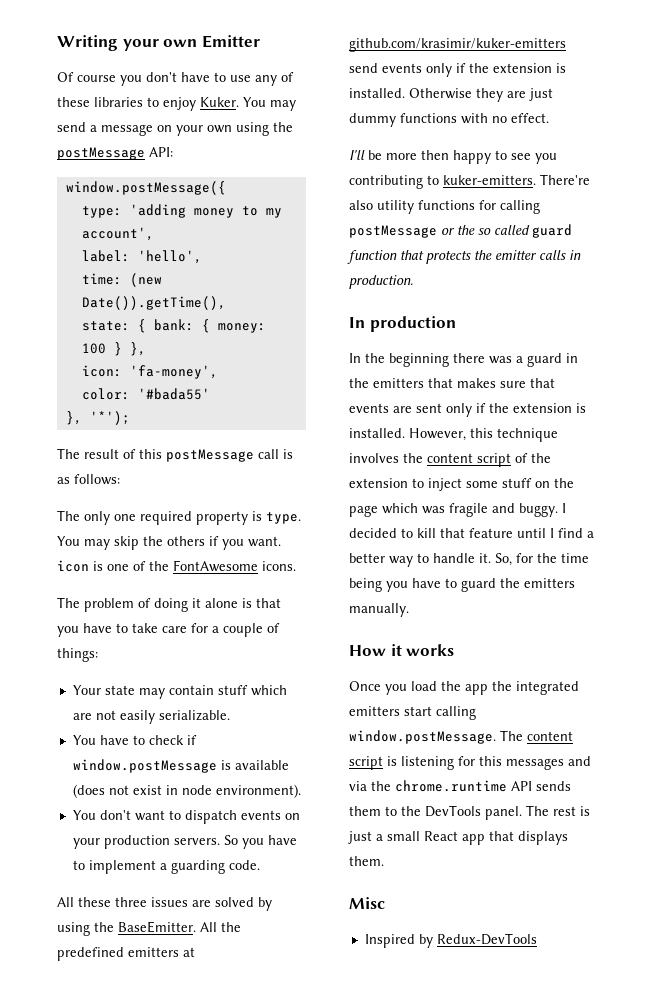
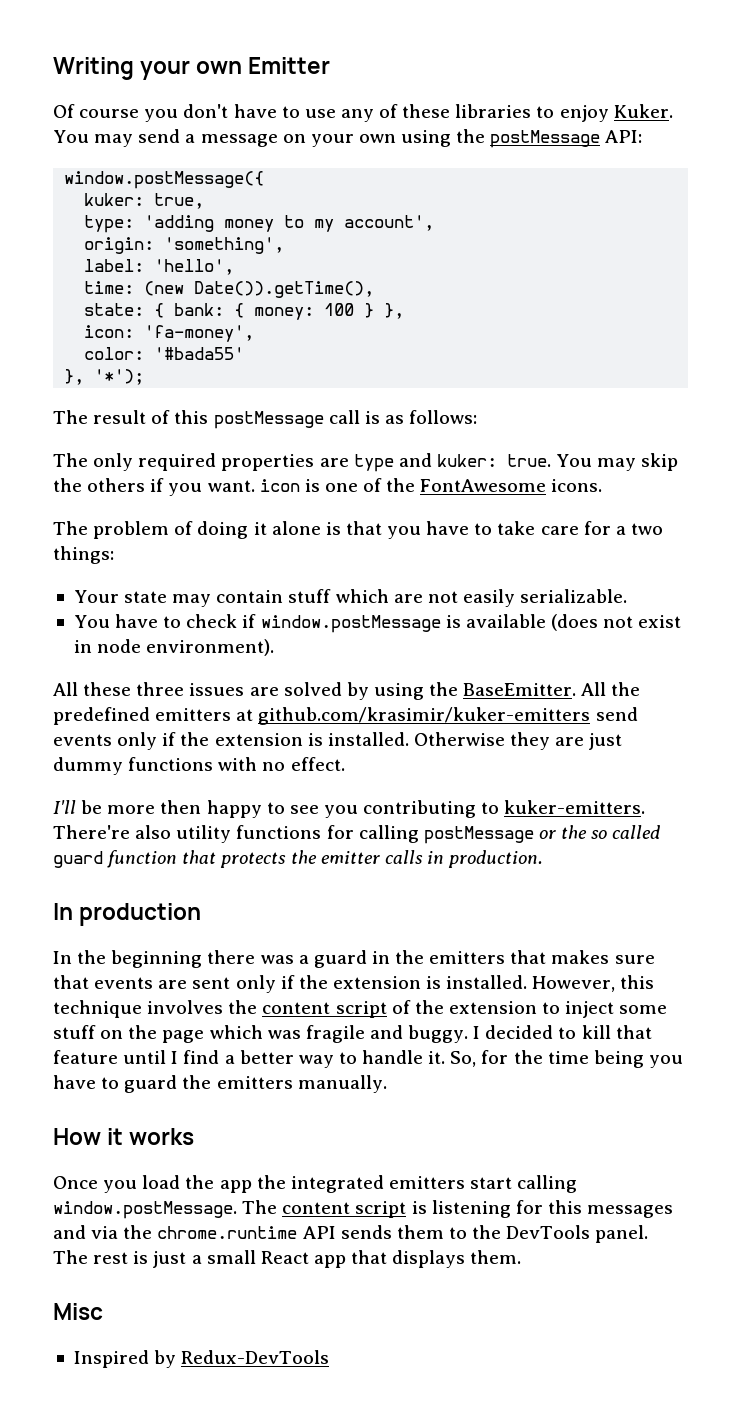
+ kuker: true,
+ origin: 'something',
- The only one required property is type.
+ The only required properties are type and kuker: true.
- The problem of doing it alone is that you have to take care for a couple of things:
+ The problem of doing it alone is that you have to take care for a two things:
- You don't want to dispatch events on your production servers. So you have to implement a guarding code.

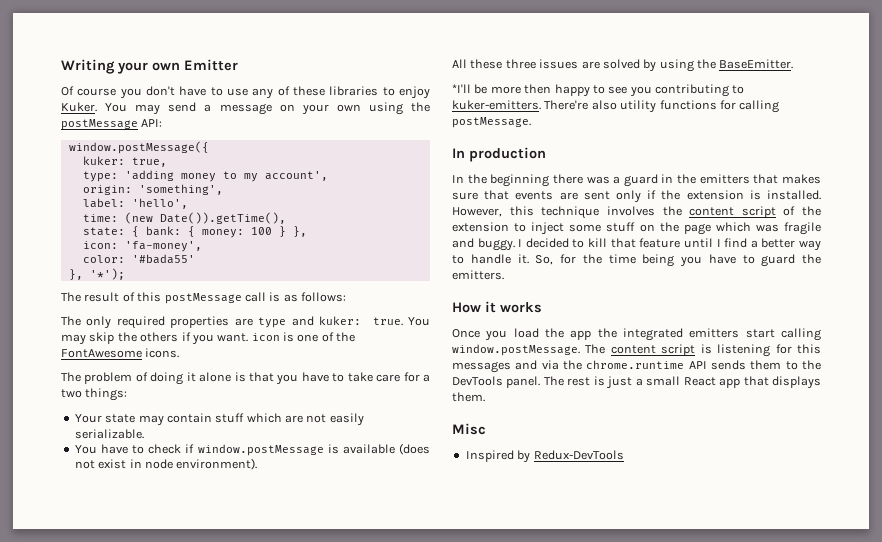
- All these three issues are solved by using the BaseEmitter. All the predefined emitters at github.com/krasimir/kuker-emitters send events only if the extension is installed. Otherwise they are just dummy functions with no effect.
- I'll be more then happy to see you contributing to kuker-emitters.
+ All these three issues are solved by using the BaseEmitter.
+ *I'll be more then happy to see you contributing to kuker-emitters.
- There're also utility functions for calling postMessage or the so called guard function that protects the emitter calls in production.
+ There're also utility functions for calling postMessage.
- So, for the time being you have to guard the emitters manually.
+ So, for the time being you have to guard the emitters.

